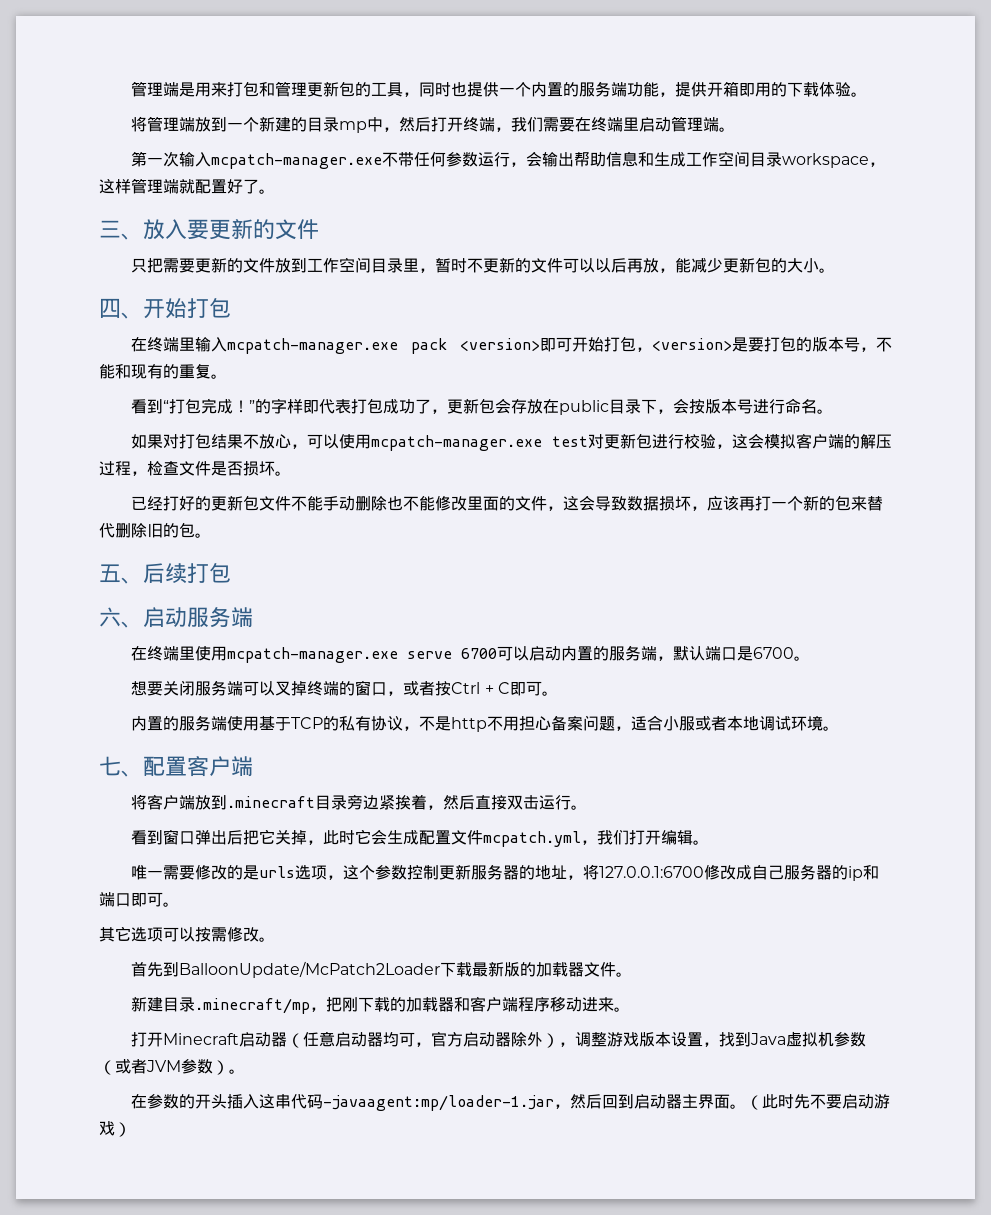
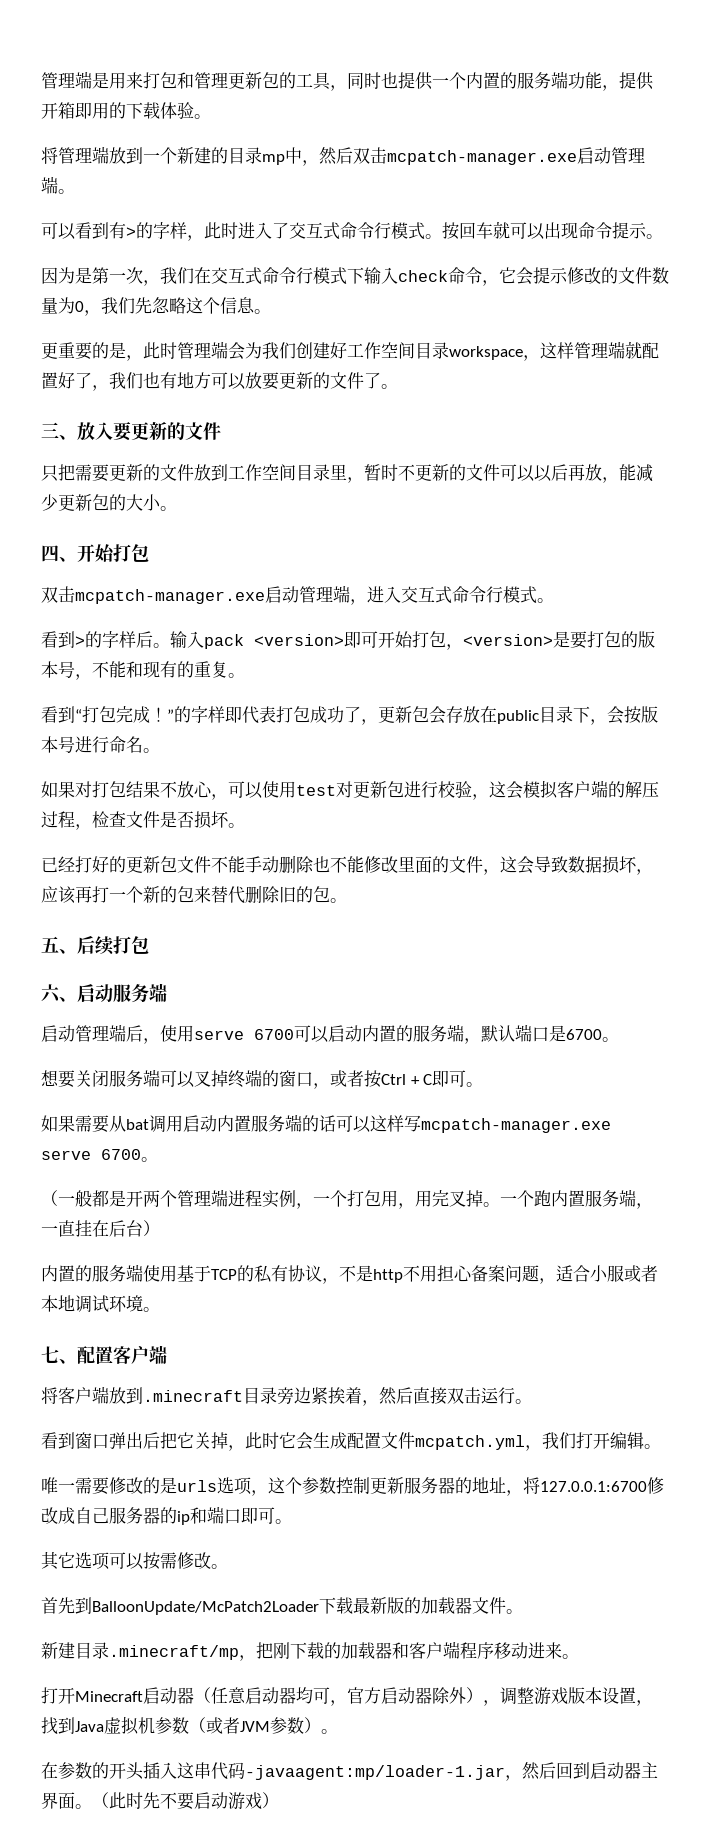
- 将管理端放到一个新建的目录mp中，然后打开终端，我们需要在终端里启动管理端。
- 第一次输入mcpatch-manager.exe不带任何参数运行，会输出帮助信息和生成工作空间目录workspace，这样管理端就配置好了。
+ 将管理端放到一个新建的目录mp中，然后双击mcpatch-manager.exe启动管理端。
+ 可以看到有>的字样，此时进入了交互式命令行模式。按回车就可以出现命令提示。
+ 因为是第一次，我们在交互式命令行模式下输入check命令，它会提示修改的文件数量为0，我们先忽略这个信息。
+ 更重要的是，此时管理端会为我们创建好工作空间目录workspace，这样管理端就配置好了，我们也有地方可以放要更新的文件了。
- 在终端里输入mcpatch-manager.exe pack <version>即可开始打包，<version>是要打包的版本号，不能和现有的重复。
+ 双击mcpatch-manager.exe启动管理端，进入交互式命令行模式。
+ 看到>的字样后。输入pack <version>即可开始打包，<version>是要打包的版本号，不能和现有的重复。
- 如果对打包结果不放心，可以使用mcpatch-manager.exe test对更新包进行校验，这会模拟客户端的解压过程，检查文件是否损坏。
+ 如果对打包结果不放心，可以使用test对更新包进行校验，这会模拟客户端的解压过程，检查文件是否损坏。
- 在终端里使用mcpatch-manager.exe serve 6700可以启动内置的服务端，默认端口是6700。
+ 启动管理端后，使用serve 6700可以启动内置的服务端，默认端口是6700。
+ 如果需要从bat调用启动内置服务端的话可以这样写mcpatch-manager.exe serve 6700。
+ （一般都是开两个管理端进程实例，一个打包用，用完叉掉。一个跑内置服务端，一直挂在后台）

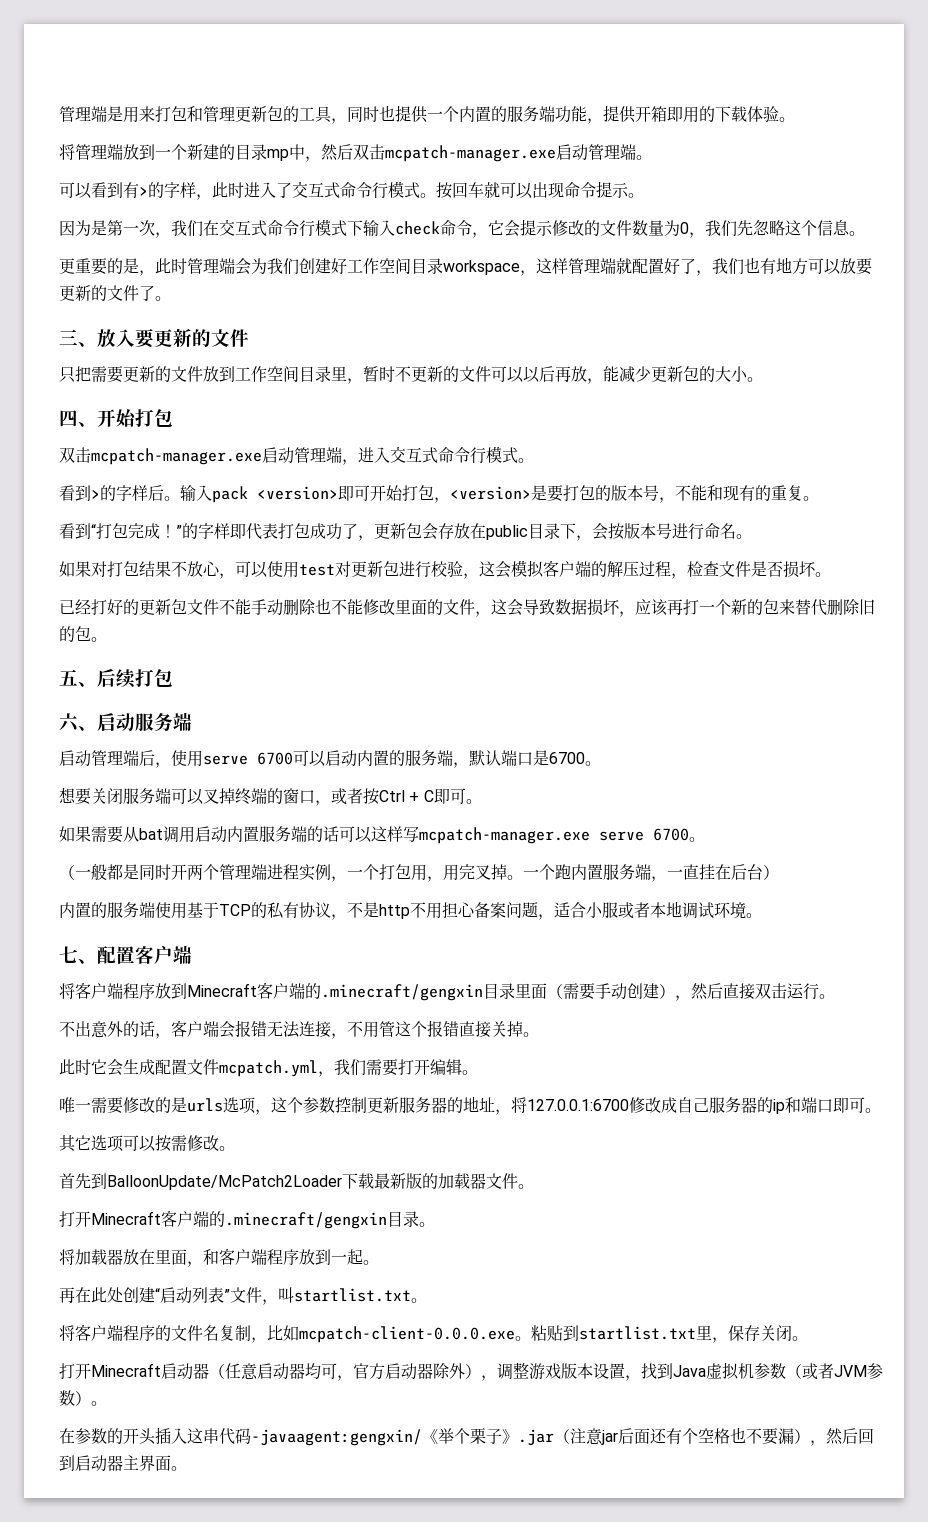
- （一般都是开两个管理端进程实例，一个打包用，用完叉掉。
+ （一般都是同时开两个管理端进程实例，一个打包用，用完叉掉。
- 将客户端放到.minecraft目录旁边紧挨着，然后直接双击运行。
+ 将客户端程序放到Minecraft客户端的.minecraft/gengxin目录里面（需要手动创建），然后直接双击运行。
- 看到窗口弹出后把它关掉，此时它会生成配置文件mcpatch.yml，我们打开编辑。
+ 不出意外的话，客户端会报错无法连接，不用管这个报错直接关掉。
+ 此时它会生成配置文件mcpatch.yml，我们需要打开编辑。
- 新建目录.minecraft/mp，把刚下载的加载器和客户端程序移动进来。
+ 打开Minecraft客户端的.minecraft/gengxin目录。
+ 将加载器放在里面，和客户端程序放到一起。
+ 再在此处创建“启动列表”文件，叫startlist.txt。
+ 将客户端程序的文件名复制，比如mcpatch-client-0.0.0.exe。粘贴到startlist.txt里，保存关闭。
- 在参数的开头插入这串代码-javaagent:mp/loader-1.jar，然后回到启动器主界面。（此时先不要启动游戏）
+ 在参数的开头插入这串代码-javaagent:gengxin/《举个栗子》.jar（注意jar后面还有个空格也不要漏），然后回到启动器主界面。

